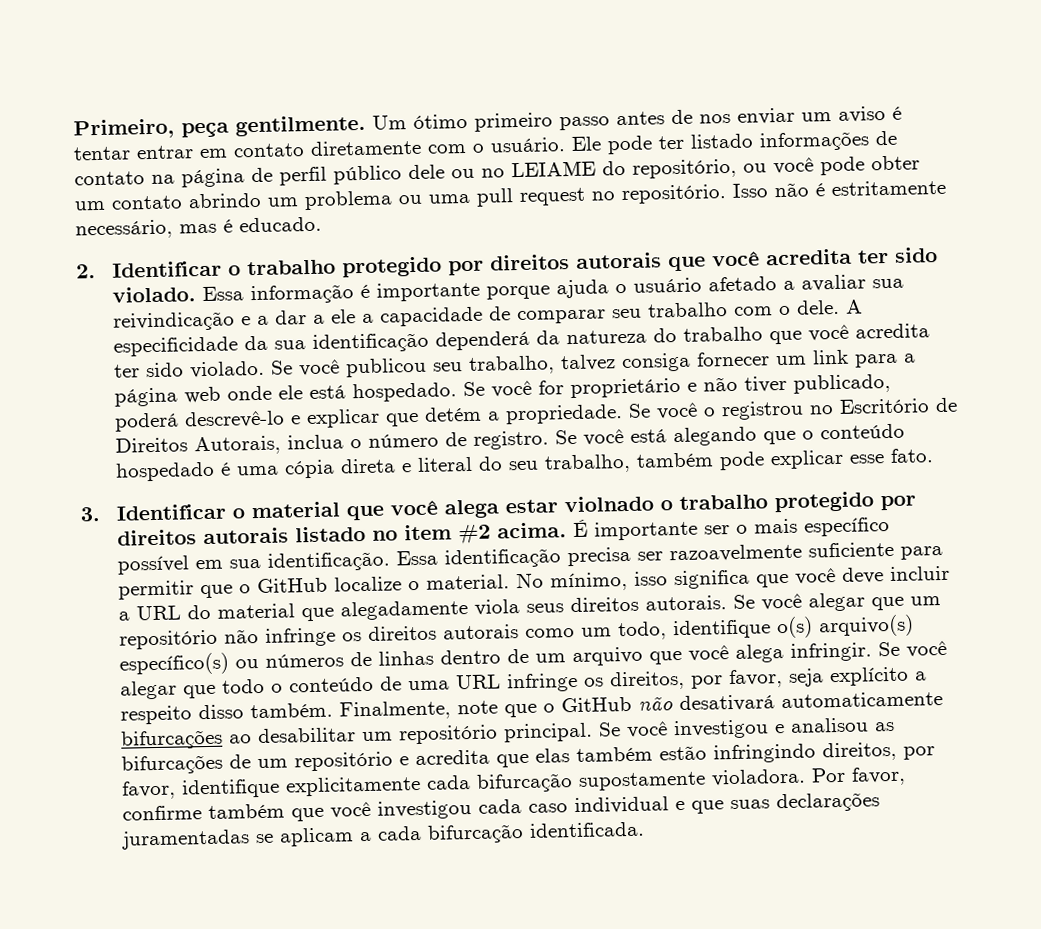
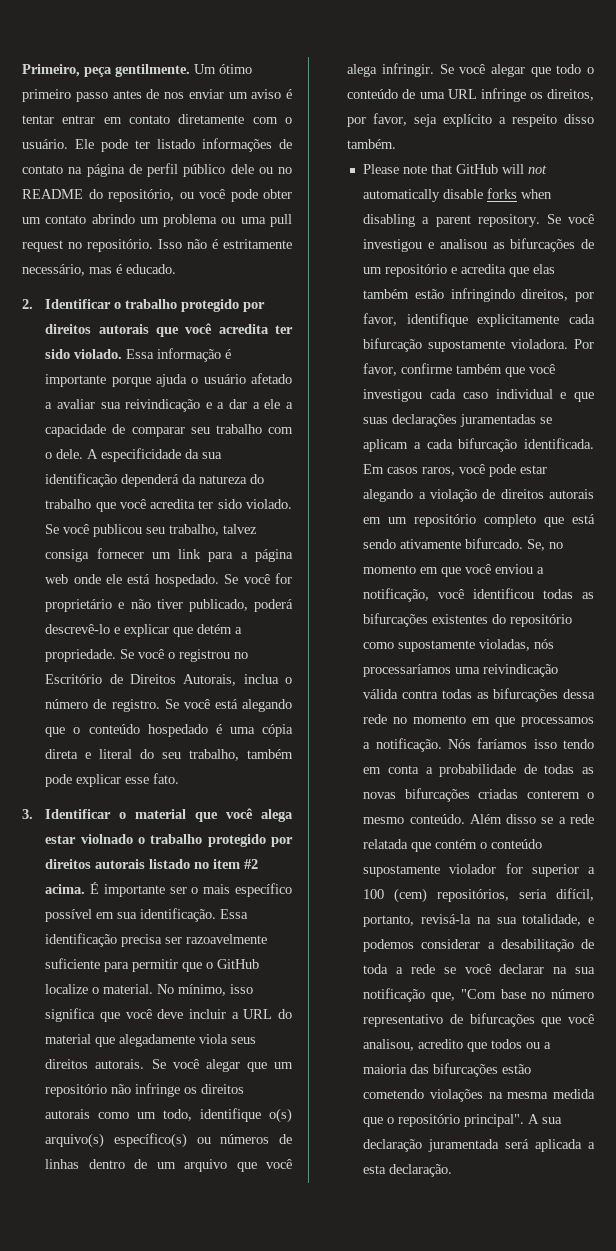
- Ele pode ter listado informações de contato na página de perfil público dele ou no LEIAME do repositório, ou você pode obter um contato abrindo um problema ou uma pull request no repositório.
+ Ele pode ter listado informações de contato na página de perfil público dele ou no README do repositório, ou você pode obter um contato abrindo um problema ou uma pull request no repositório.
- Se você alegar que todo o conteúdo de uma URL infringe os direitos, por favor, seja explícito a respeito disso também. Finalmente, note que o GitHub não desativará automaticamente bifurcações ao desabilitar um repositório principal.
+ Se você alegar que todo o conteúdo de uma URL infringe os direitos, por favor, seja explícito a respeito disso também.
+ Please note that GitHub will not automatically disable forks when disabling a parent repository.
+ Em casos raros, você pode estar alegando a violação de direitos autorais em um repositório completo que está sendo ativamente bifurcado. Se, no momento em que você enviou a notificação, você identificou todas as bifurcações existentes do repositório como supostamente violadas, nós processaríamos uma reivindicação válida contra todas as bifurcações dessa rede no momento em que processamos a notificação. Nós faríamos isso tendo em conta a probabilidade de todas as novas bifurcações criadas conterem o mesmo conteúdo. Além disso se a rede relatada que contém o conteúdo supostamente violador for superior a 100 (cem) repositórios, seria difícil, portanto, revisá-la na sua totalidade, e podemos considerar a desabilitação de toda a rede se você declarar na sua notificação que, "Com base no número representativo de bifurcações que você analisou, acredito que todos ou a maioria das bifurcações estão cometendo violações na mesma medida que o repositório principal". A sua declaração juramentada será aplicada a esta declaração.

